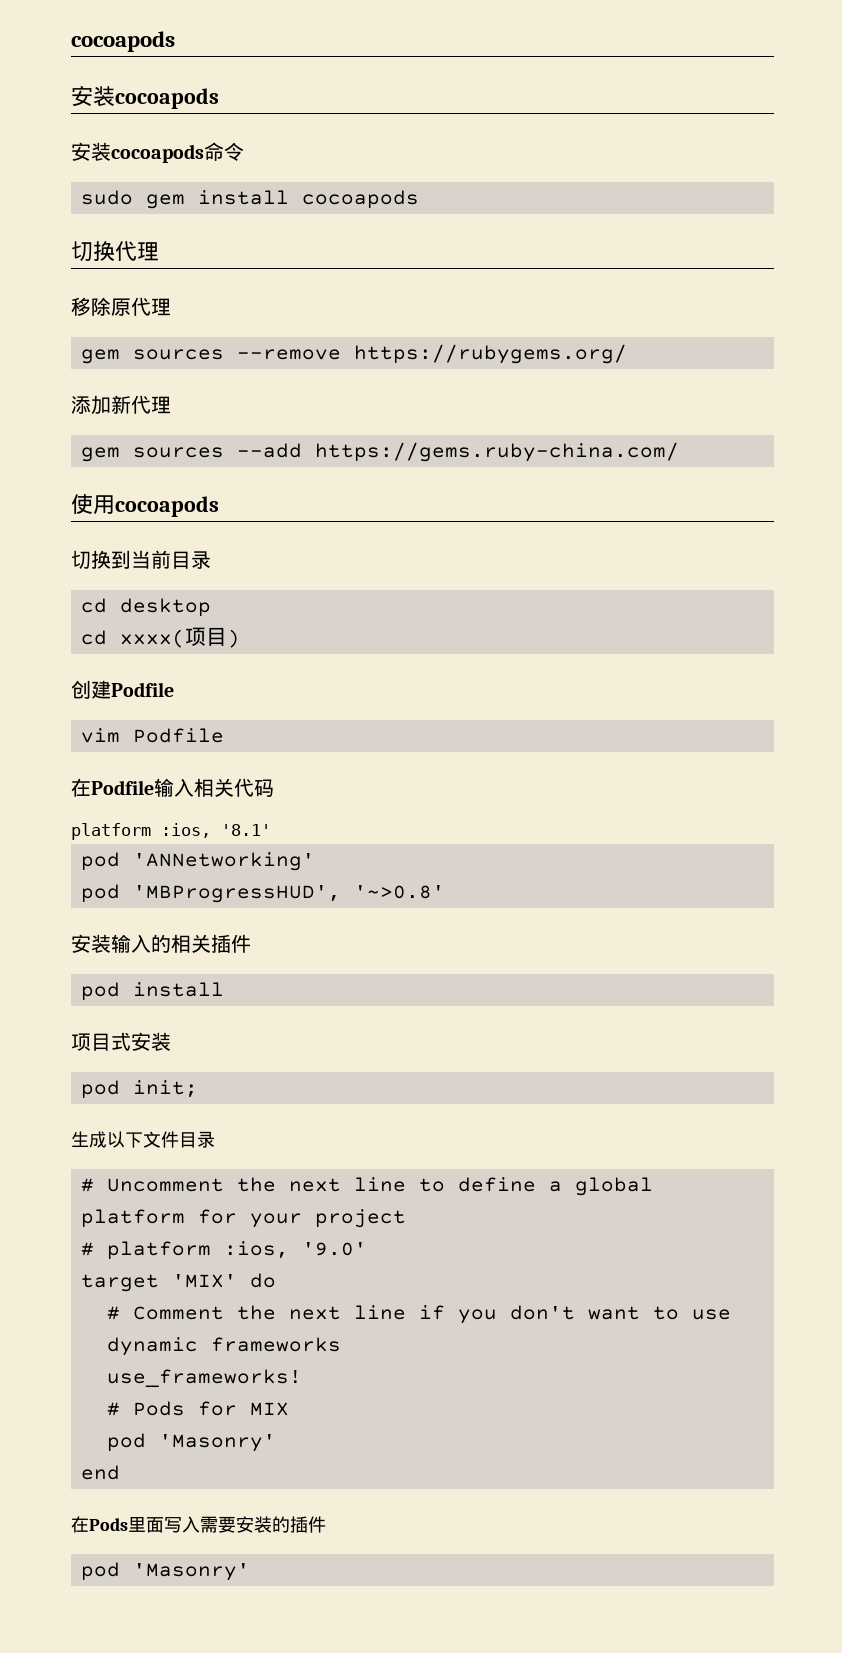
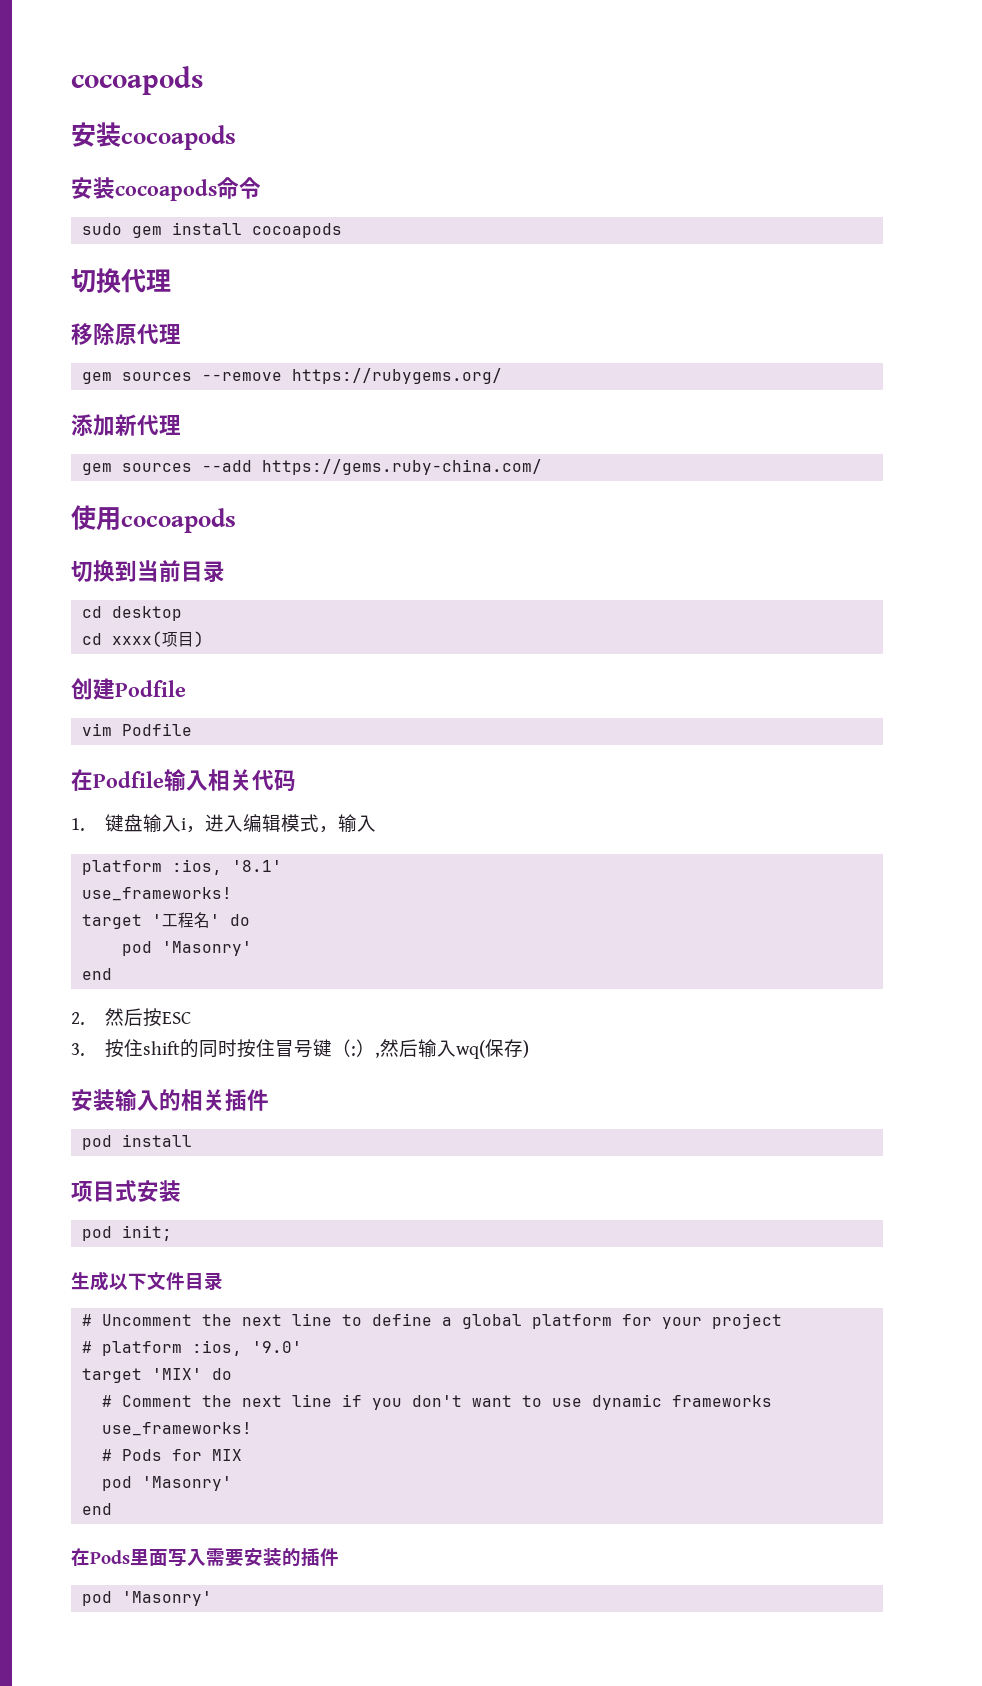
+ 1.键盘输入i，进入编辑模式，输入
  platform :ios, '8.1'
- pod 'ANNetworking'
- pod 'MBProgressHUD', '~>0.8'
+ use_frameworks!
+ target '工程名' do
+ pod 'Masonry'
+ end
+ 2.然后按ESC
+ 3.按住shift的同时按住冒号键（:）,然后输入wq(保存)

